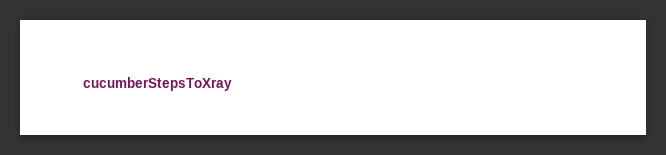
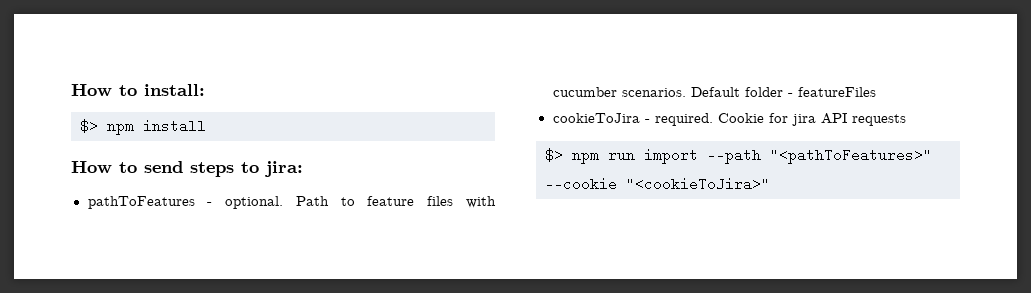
- cucumberStepsToXray
+ How to install:
+ $> npm install
+ How to send steps to jira:
+ pathToFeatures - optional. Path to feature files with cucumber scenarios. Default folder - featureFiles
+ cookieToJira - required. Cookie for jira API requests
+ $> npm run import --path "<pathToFeatures>" --cookie "<cookieToJira>"

